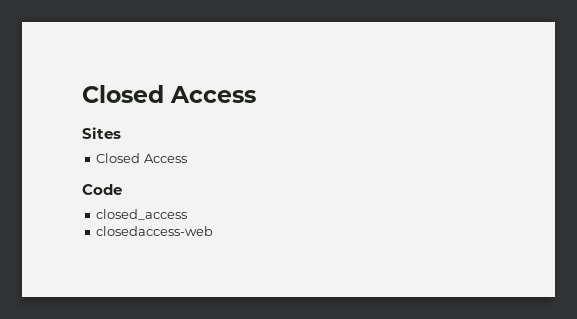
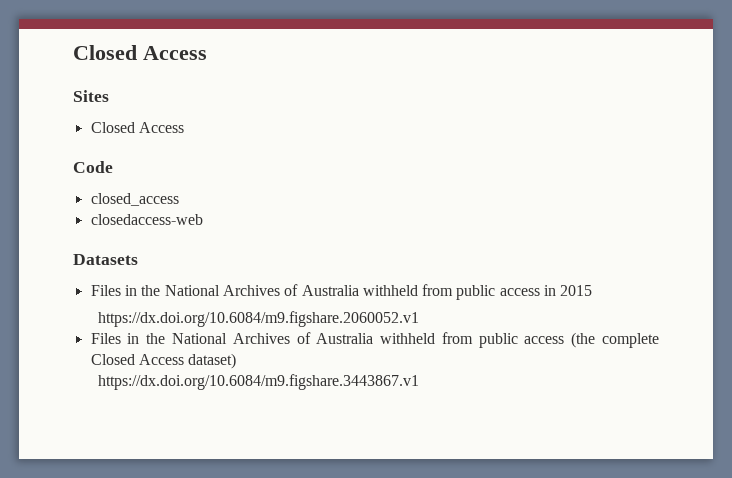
+ Datasets
+ Files in the National Archives of Australia withheld from public access in 2015
+ https://dx.doi.org/10.6084/m9.figshare.2060052.v1
+ Files in the National Archives of Australia withheld from public access (the complete Closed Access dataset)
+ https://dx.doi.org/10.6084/m9.figshare.3443867.v1

